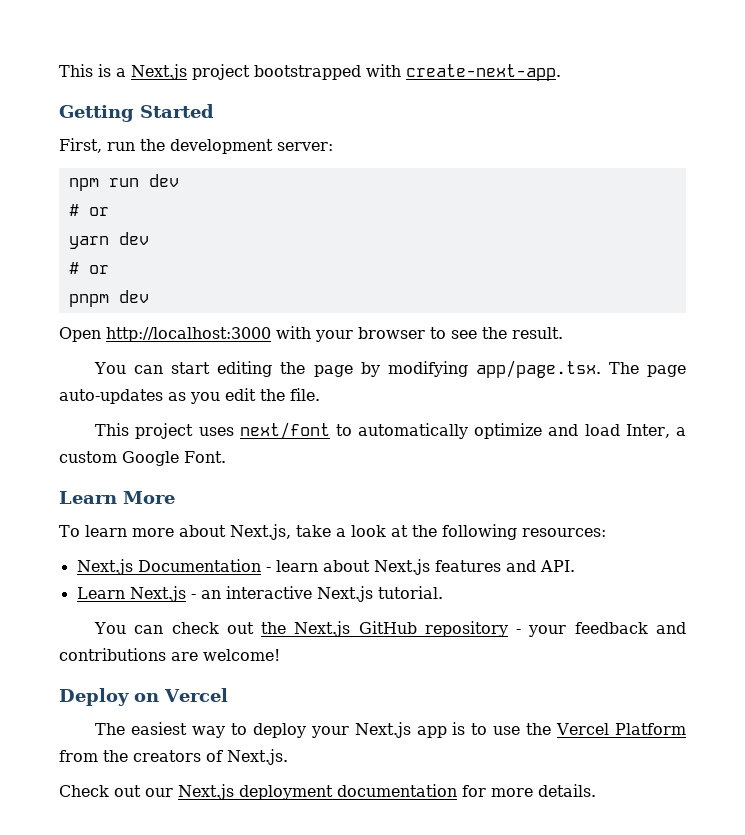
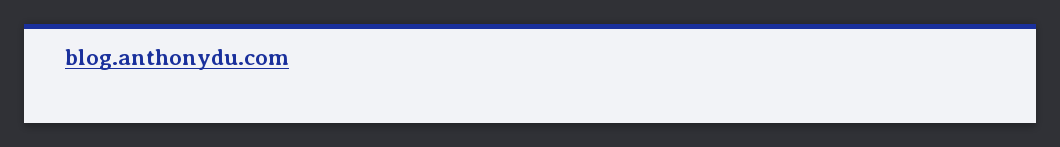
- This is a Next.js project bootstrapped with create-next-app.
- Getting Started
- First, run the development server:
- npm run dev
- # or
- yarn dev
- # or
- pnpm dev
- Open http://localhost:3000 with your browser to see the result.
- You can start editing the page by modifying app/page.tsx. The page auto-updates as you edit the file.
- This project uses next/font to automatically optimize and load Inter, a custom Google Font.
- Learn More
- To learn more about Next.js, take a look at the following resources:
- Next.js Documentation - learn about Next.js features and API.
- Learn Next.js - an interactive Next.js tutorial.
- You can check out the Next.js GitHub repository - your feedback and contributions are welcome!
- Deploy on Vercel
- The easiest way to deploy your Next.js app is to use the Vercel Platform from the creators of Next.js.
- Check out our Next.js deployment documentation for more details.
+ blog.anthonydu.com

